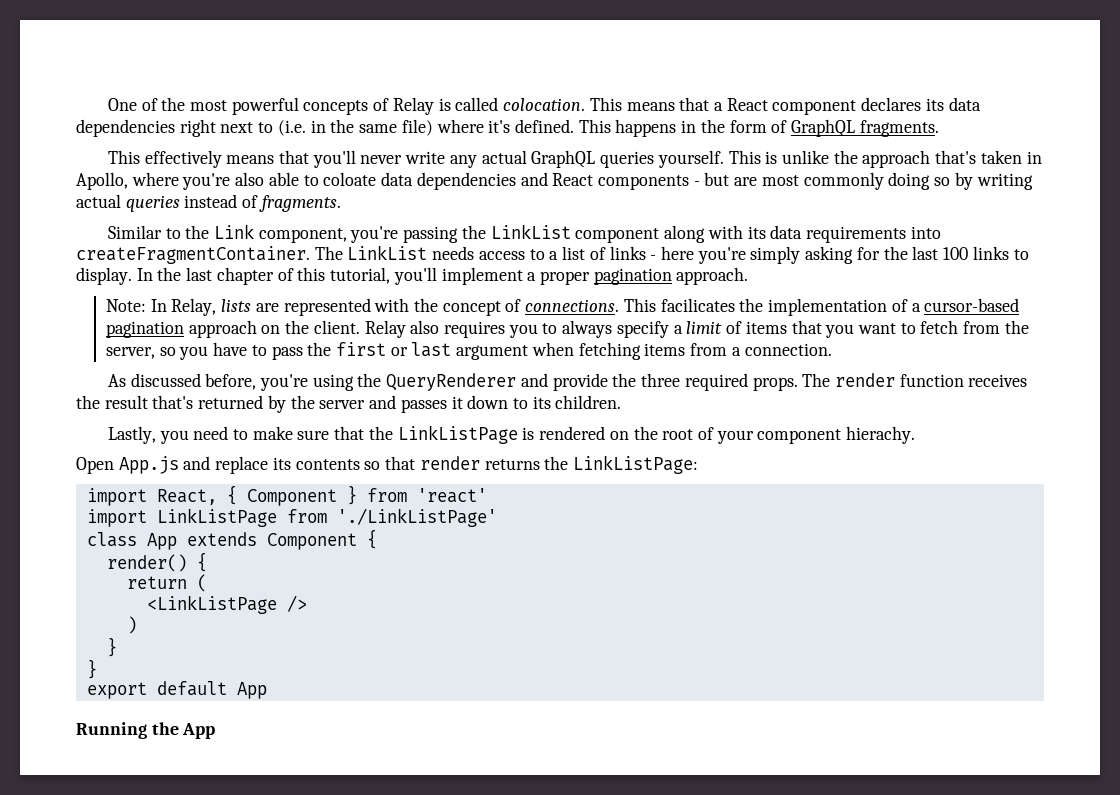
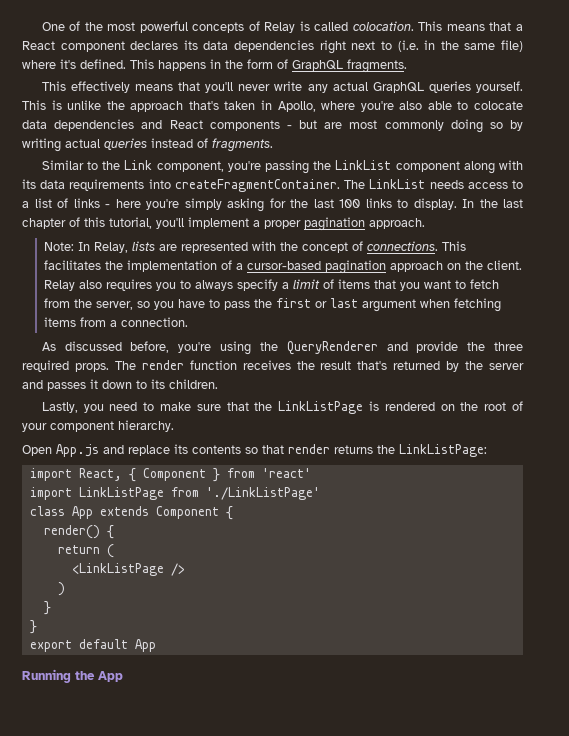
- This is unlike the approach that's taken in Apollo, where you're also able to coloate data dependencies and React components - but are most commonly doing so by writing actual queries instead of fragments.
+ This is unlike the approach that's taken in Apollo, where you're also able to colocate data dependencies and React components - but are most commonly doing so by writing actual queries instead of fragments.
- This facilicates the implementation of a cursor-based pagination approach on the client.
+ This facilitates the implementation of a cursor-based pagination approach on the client.
- Lastly, you need to make sure that the LinkListPage is rendered on the root of your component hierachy.
+ Lastly, you need to make sure that the LinkListPage is rendered on the root of your component hierarchy.

